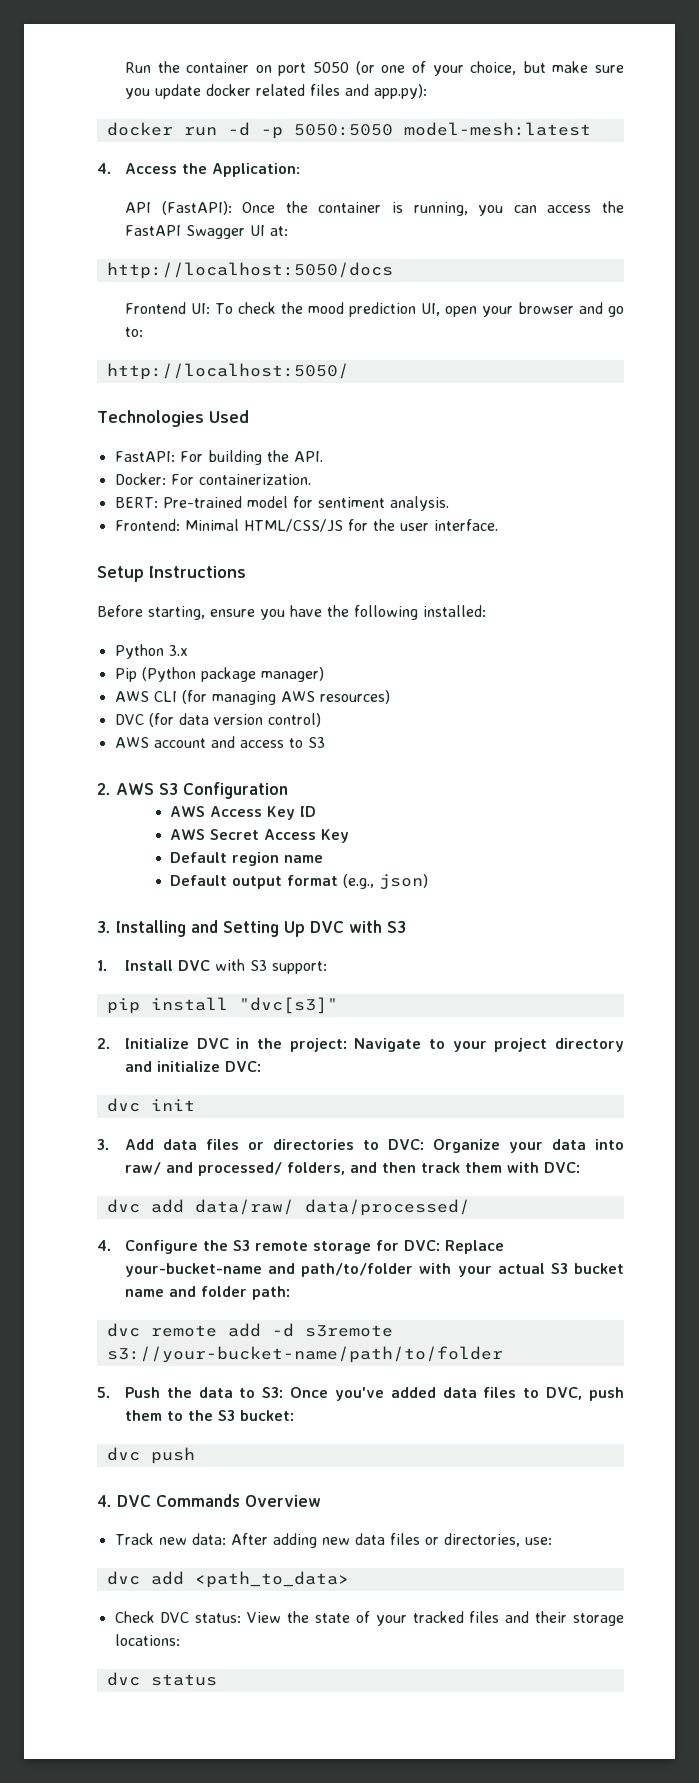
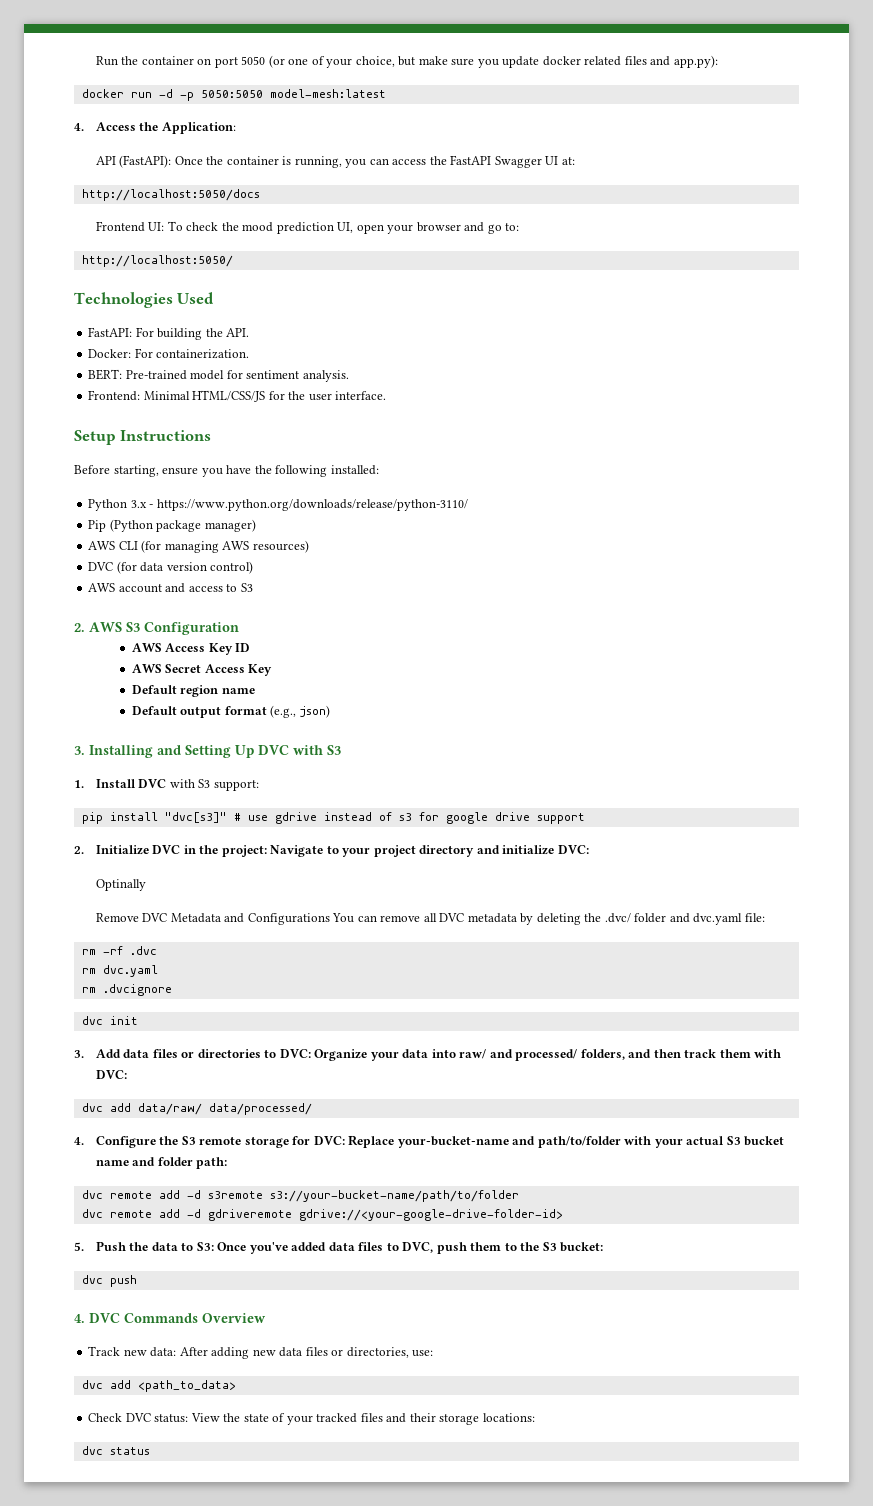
- Python 3.x
+ Python 3.x - https://www.python.org/downloads/release/python-3110/
- pip install "dvc[s3]"
+ pip install "dvc[s3]" # use gdrive instead of s3 for google drive support
+ Optinally
+ Remove DVC Metadata and Configurations You can remove all DVC metadata by deleting the .dvc/ folder and dvc.yaml file:
+ rm -rf .dvc
+ rm dvc.yaml
+ rm .dvcignore
+ dvc remote add -d gdriveremote gdrive://<your-google-drive-folder-id>

